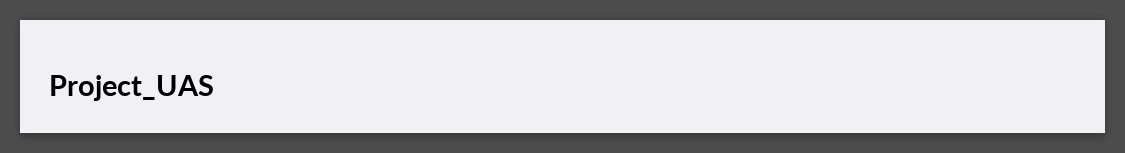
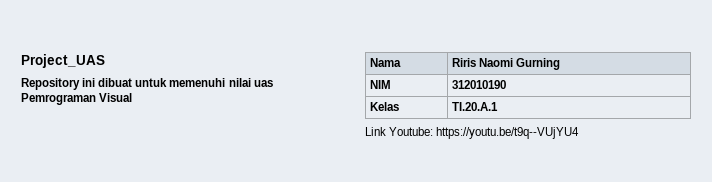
+ Repository ini dibuat untuk memenuhi nilai uas Pemrograman Visual
+ Nama | Riris Naomi Gurning
+ NIM | 312010190
+ Kelas | TI.20.A.1
+ Link Youtube: https://youtu.be/t9q--VUjYU4

